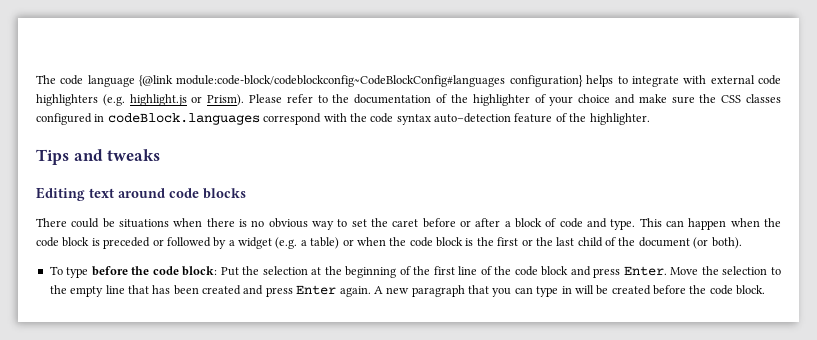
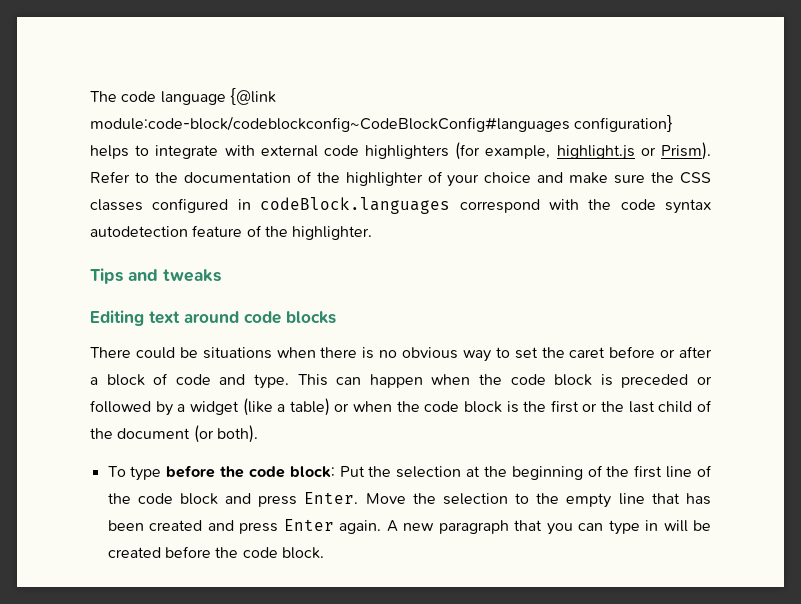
- The code language {@link module:code-block/codeblockconfig~CodeBlockConfig#languages configuration} helps to integrate with external code highlighters (e.g. highlight.js or Prism).
+ The code language {@link module:code-block/codeblockconfig~CodeBlockConfig#languages configuration} helps to integrate with external code highlighters (for example, highlight.js or Prism).
- Please refer to the documentation of the highlighter of your choice and make sure the CSS classes configured in codeBlock.languages correspond with the code syntax auto–detection feature of the highlighter.
+ Refer to the documentation of the highlighter of your choice and make sure the CSS classes configured in codeBlock.languages correspond with the code syntax autodetection feature of the highlighter.
- This can happen when the code block is preceded or followed by a widget (e.g. a table) or when the code block is the first or the last child of the document (or both).
+ This can happen when the code block is preceded or followed by a widget (like a table) or when the code block is the first or the last child of the document (or both).

